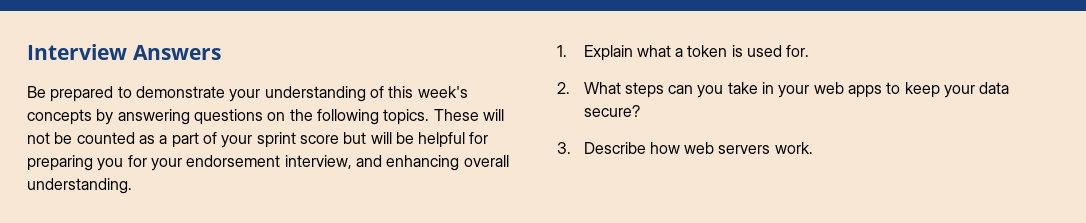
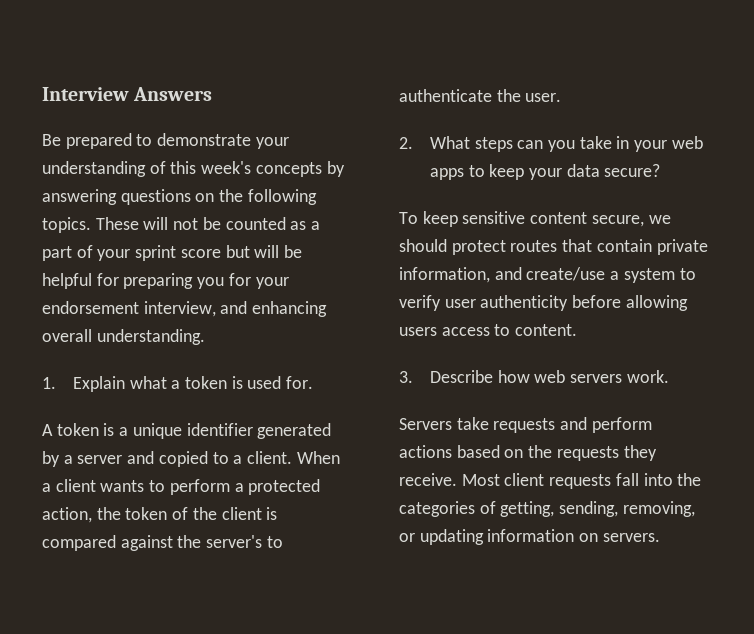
+ A token is a unique identifier generated by a server and copied to a client. When a client wants to perform a protected action, the token of the client is compared against the server's to authenticate the user.
+ To keep sensitive content secure, we should protect routes that contain private information, and create/use a system to verify user authenticity before allowing users access to content.
+ Servers take requests and perform actions based on the requests they receive. Most client requests fall into the categories of getting, sending, removing, or updating information on servers.

